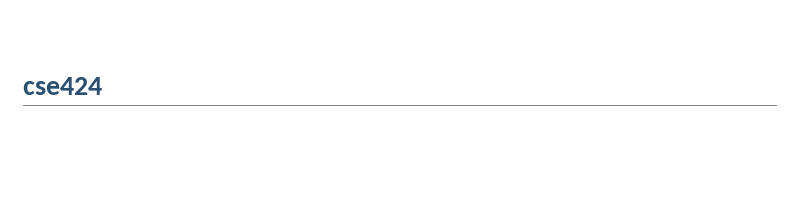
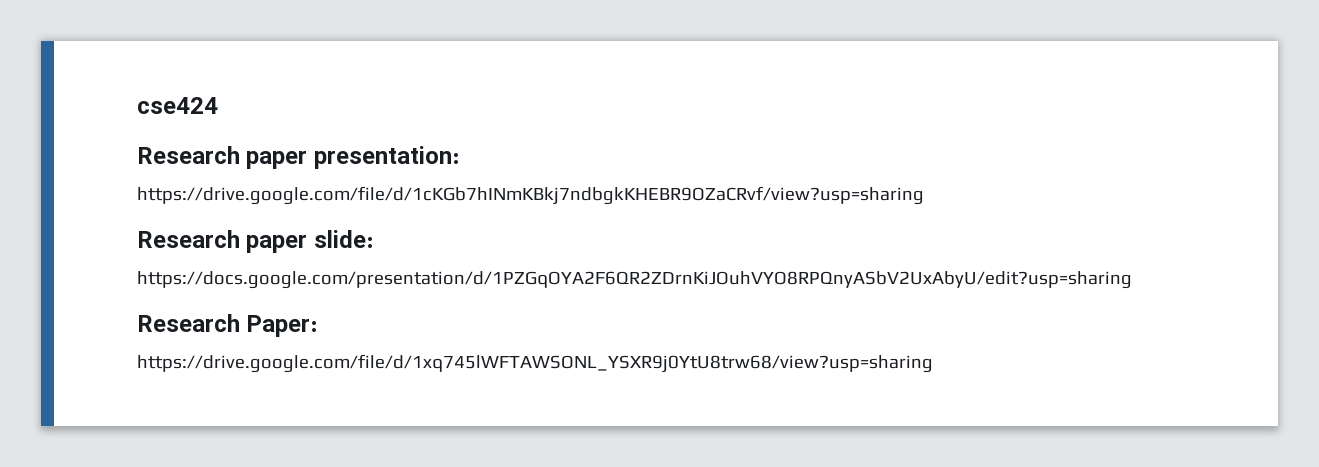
+ Research paper presentation:
+ https://drive.google.com/file/d/1cKGb7hINmKBkj7ndbgkKHEBR9OZaCRvf/view?usp=sharing
+ Research paper slide:
+ https://docs.google.com/presentation/d/1PZGqOYA2F6QR2ZDrnKiJOuhVYO8RPQnyASbV2UxAbyU/edit?usp=sharing
+ Research Paper:
+ https://drive.google.com/file/d/1xq745lWFTAWSONL_YSXR9j0YtU8trw68/view?usp=sharing

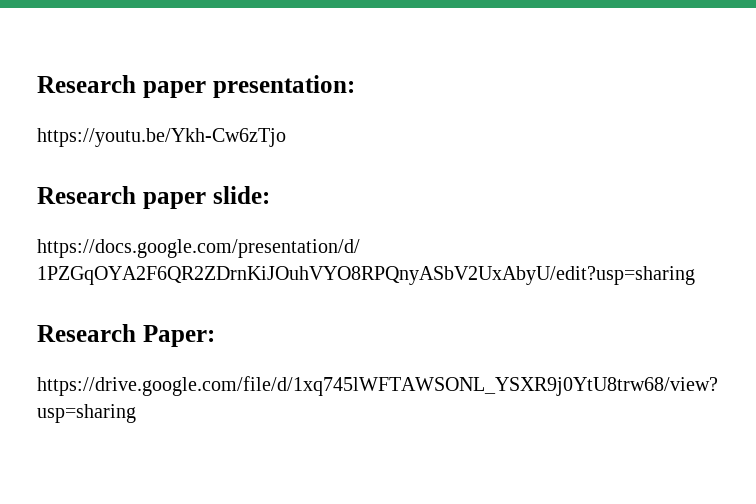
- cse424
- https://drive.google.com/file/d/1cKGb7hINmKBkj7ndbgkKHEBR9OZaCRvf/view?usp=sharing
+ https://youtu.be/Ykh-Cw6zTjo

